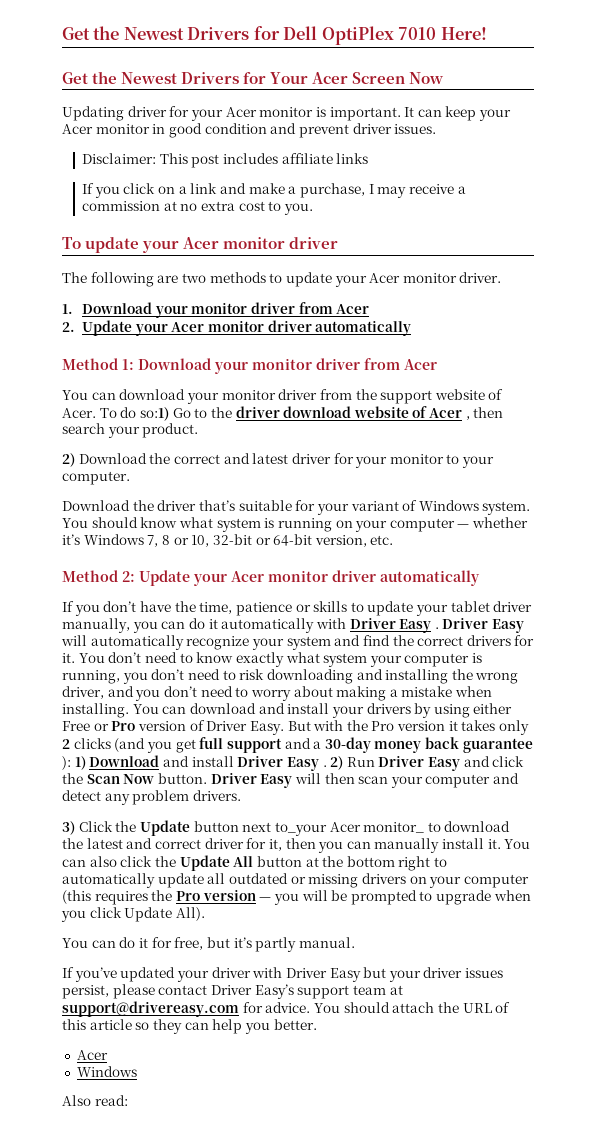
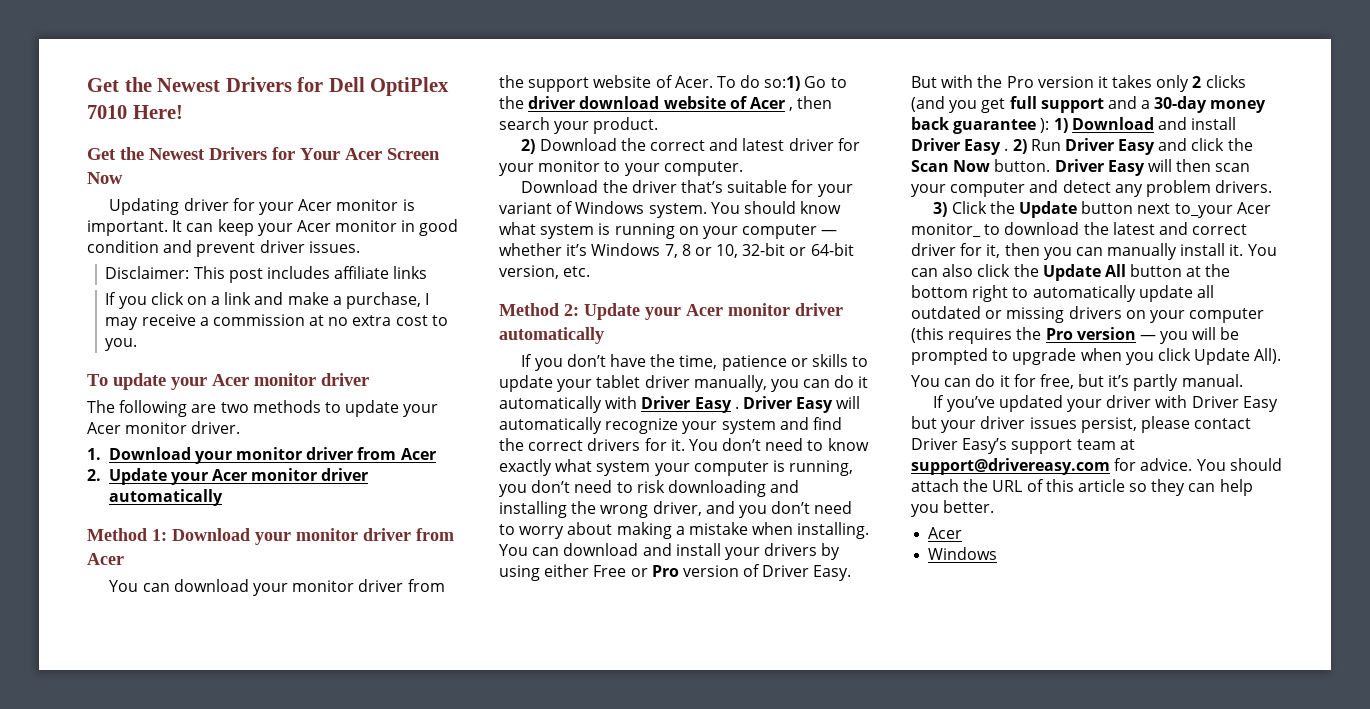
- Also read:

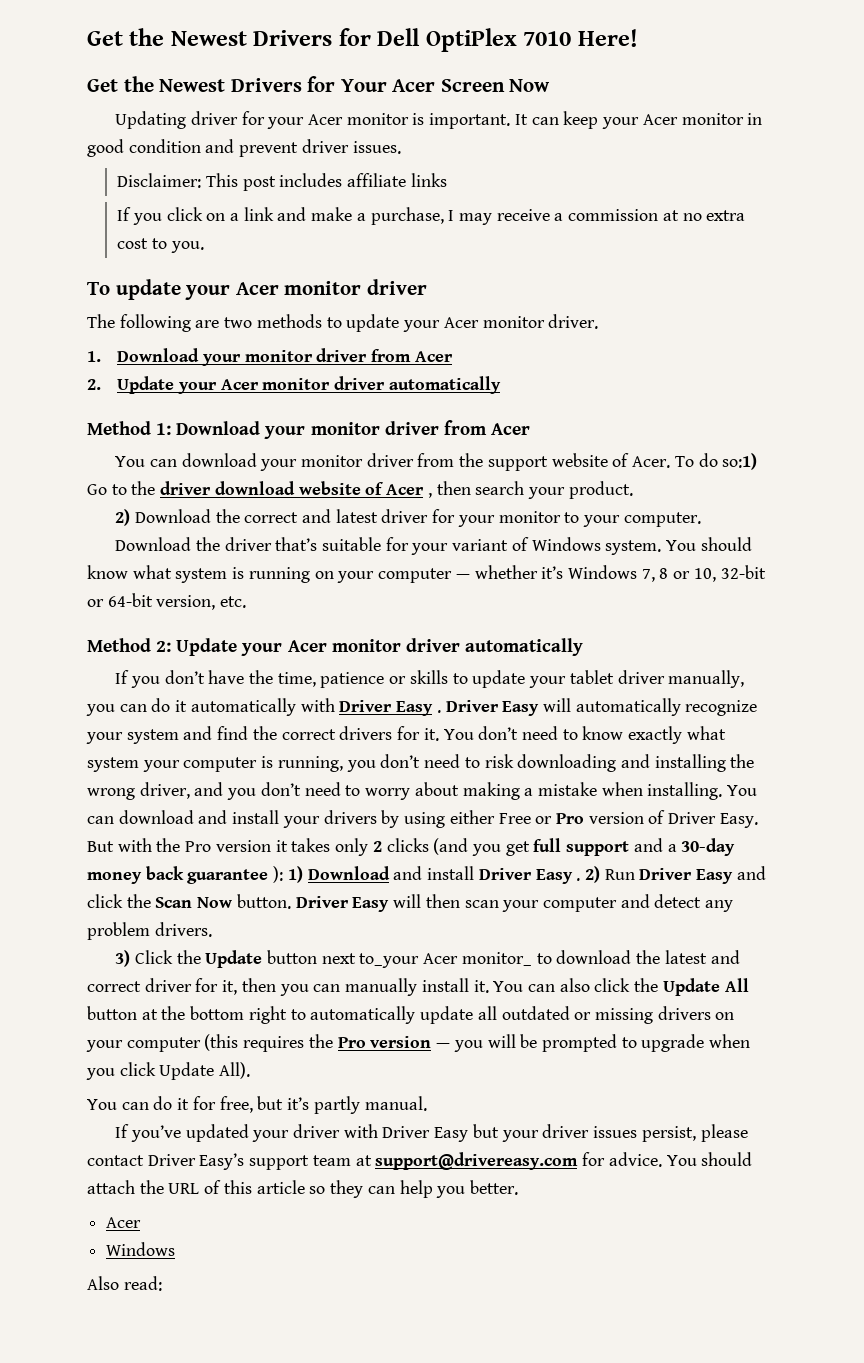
+ Also read:

